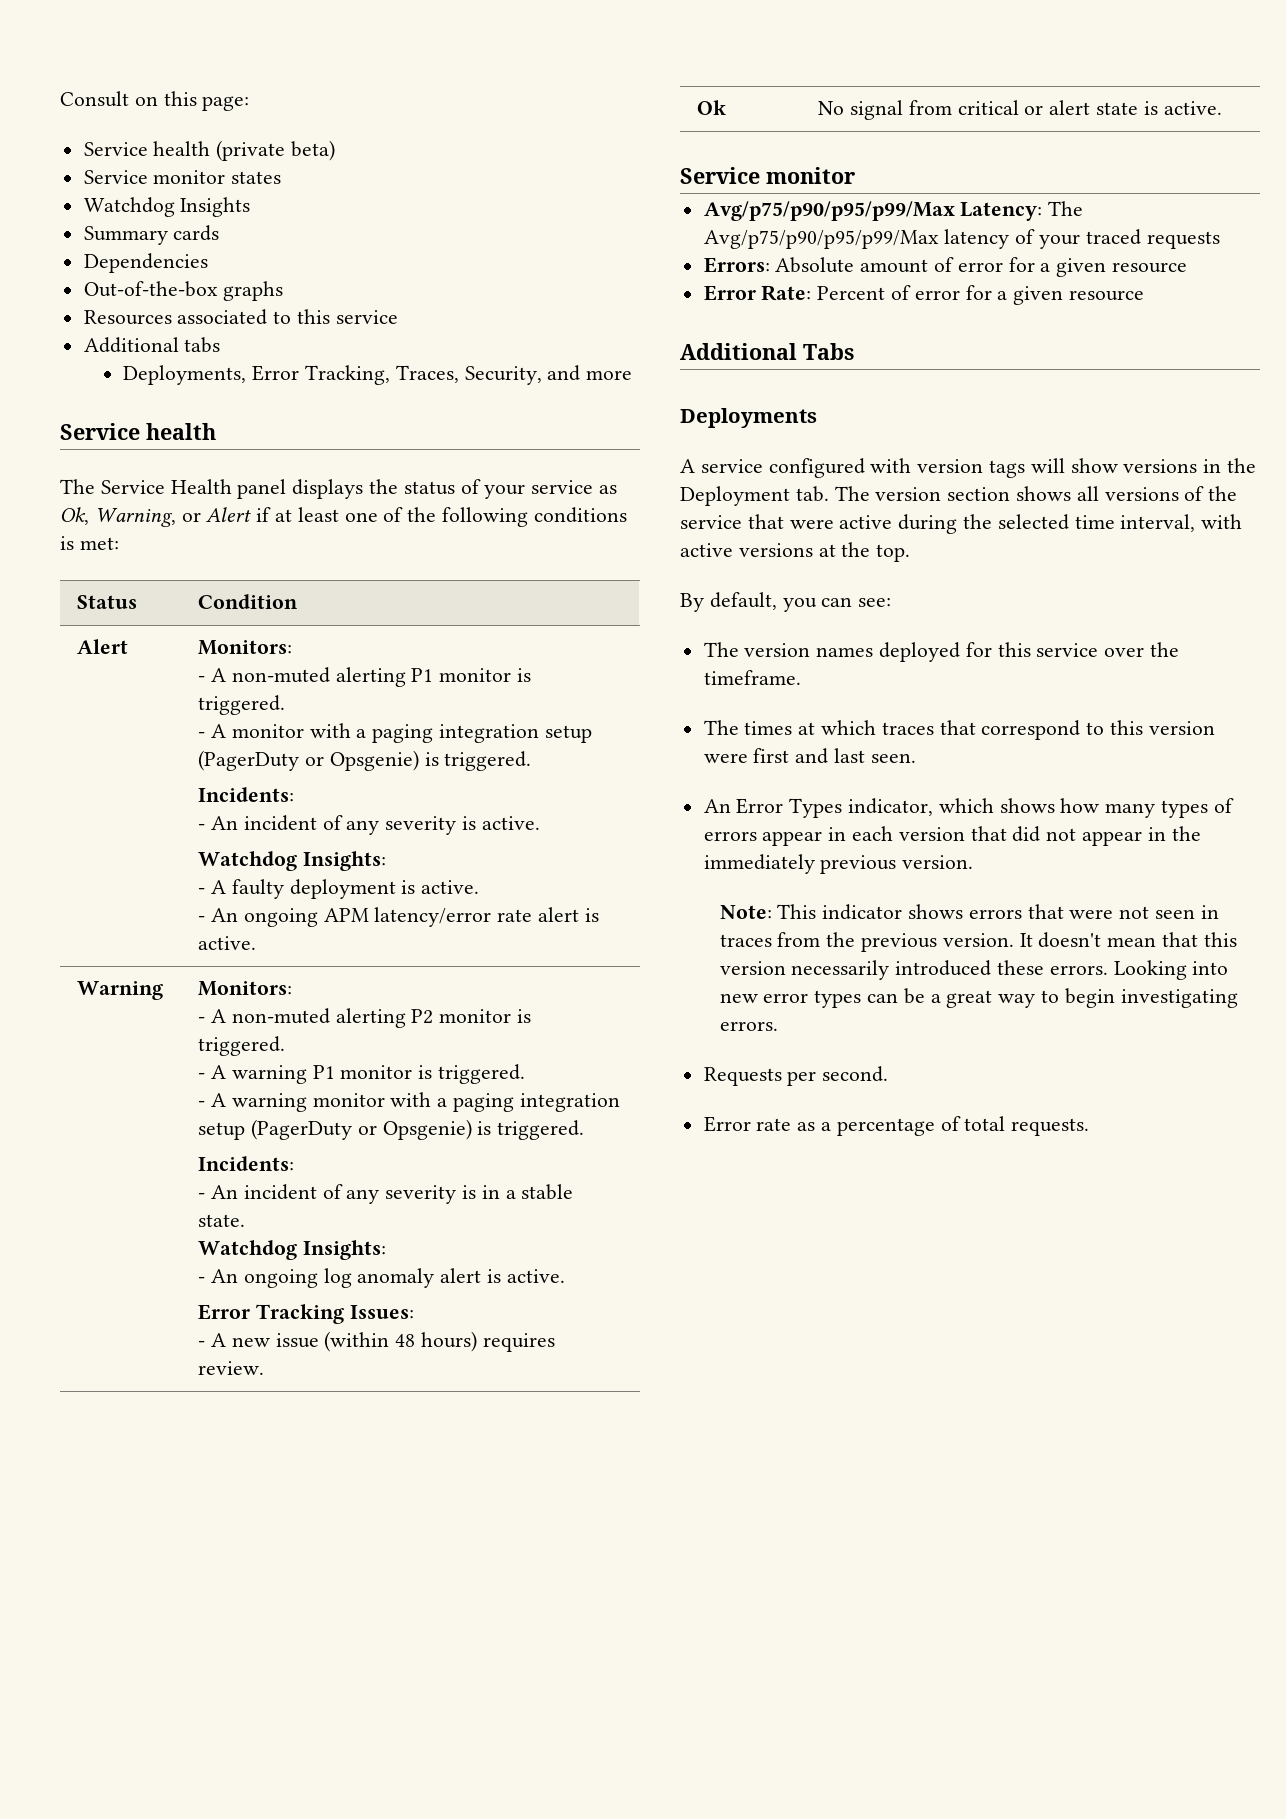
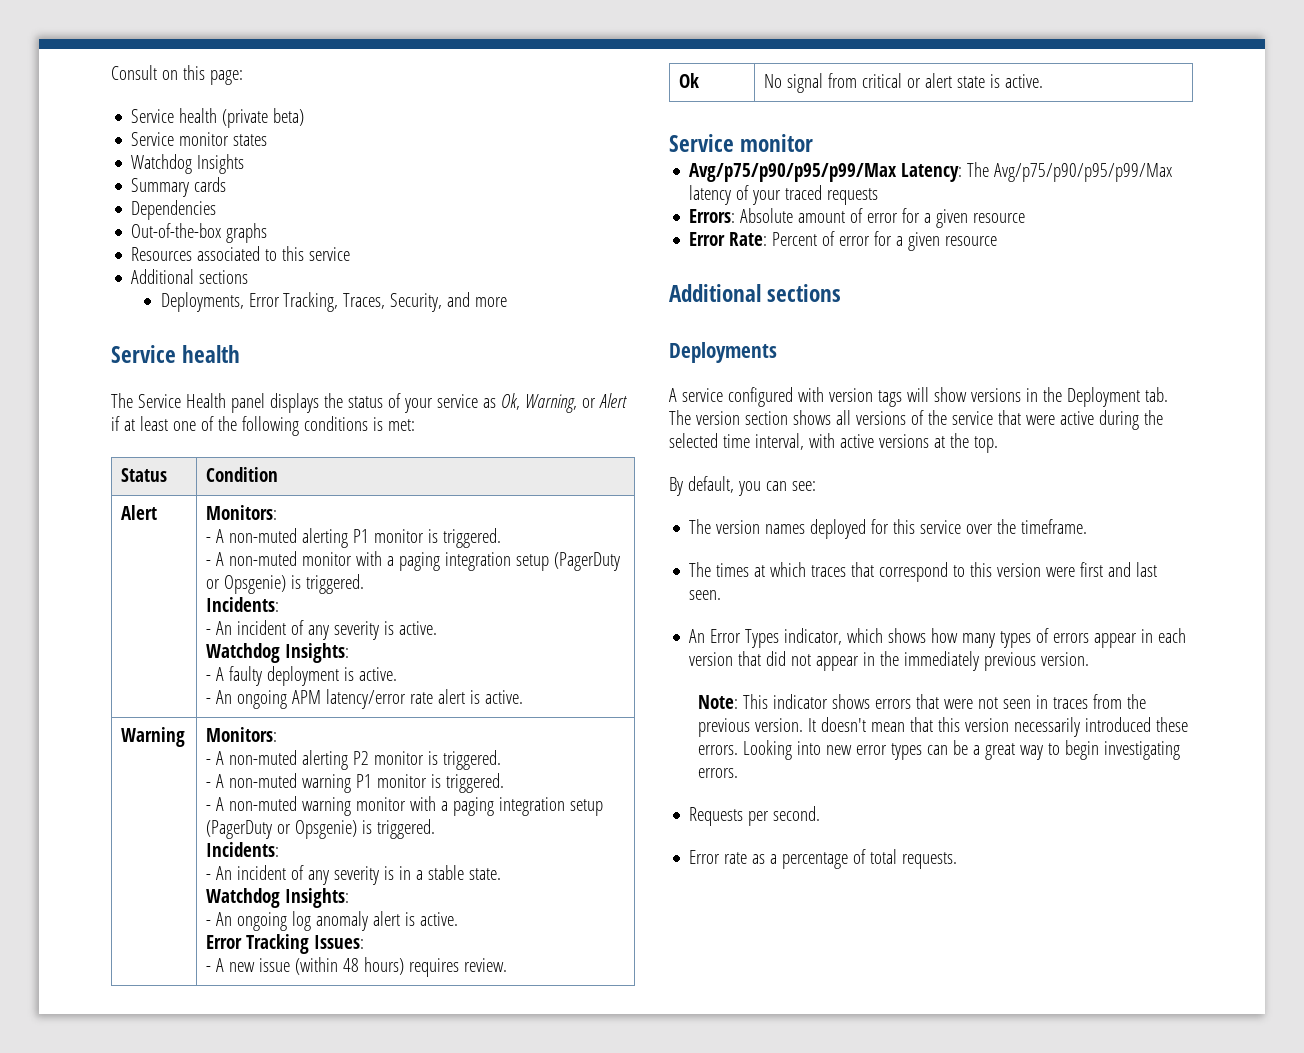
  Resources associated to this service
- Additional tabs
+ Additional sections
- - A monitor with a paging integration setup (PagerDuty or Opsgenie) is triggered.
+ - A non-muted monitor with a paging integration setup (PagerDuty or Opsgenie) is triggered.
- - A warning P1 monitor is triggered.
+ - A non-muted warning P1 monitor is triggered.
- - A warning monitor with a paging integration setup (PagerDuty or Opsgenie) is triggered.
+ - A non-muted warning monitor with a paging integration setup (PagerDuty or Opsgenie) is triggered.
  Error Rate: Percent of error for a given resource
- Additional Tabs
+ Additional sections

